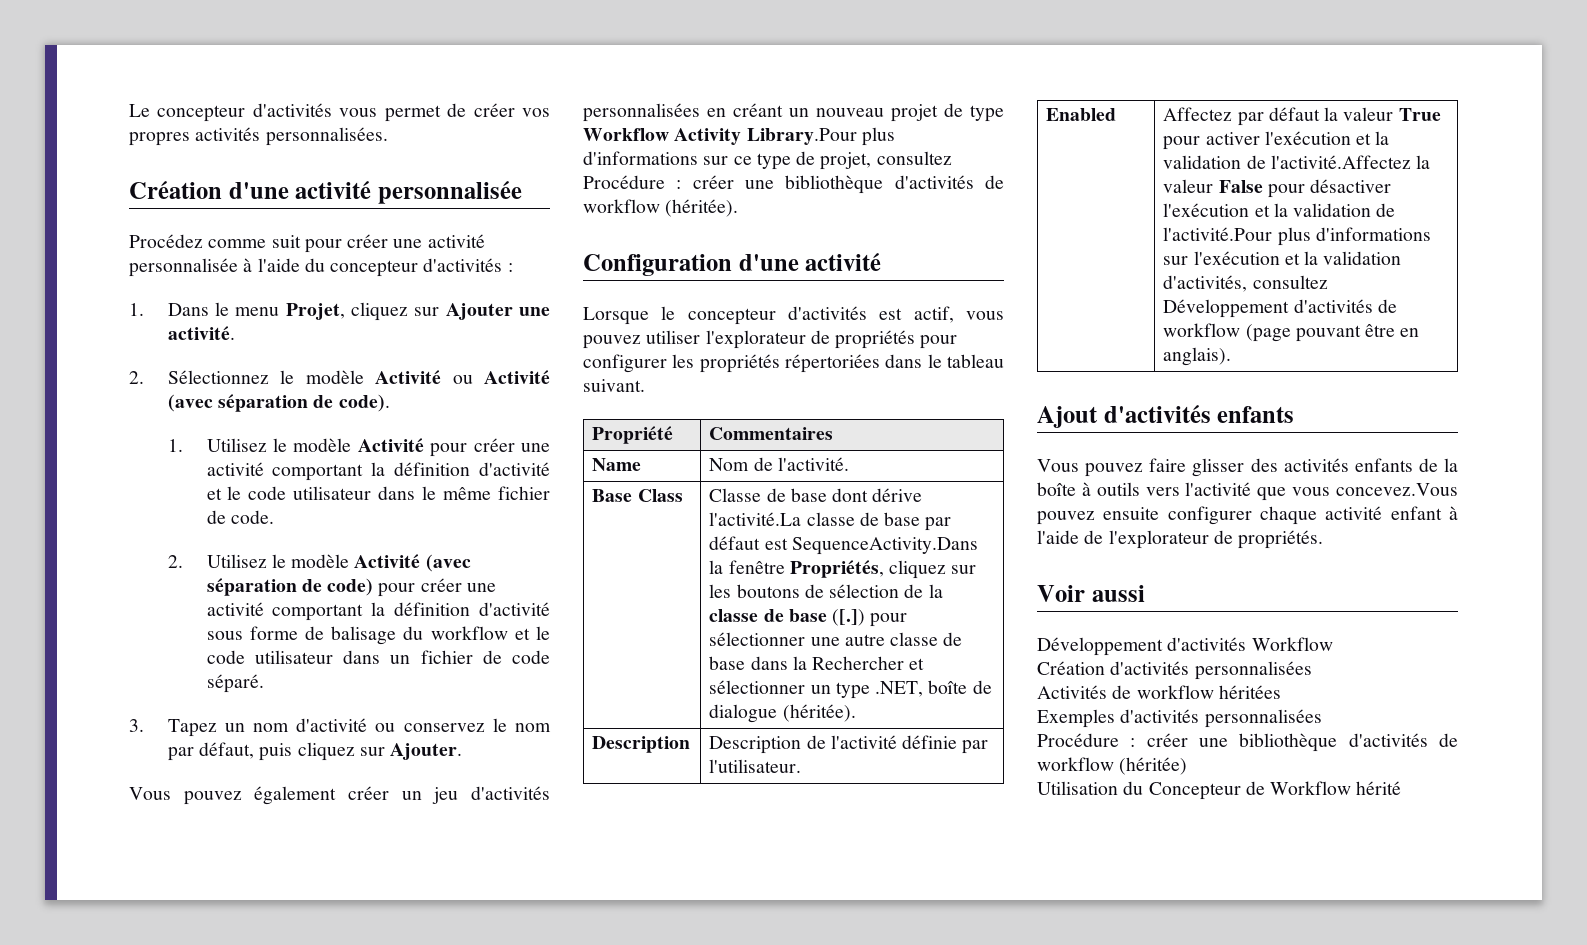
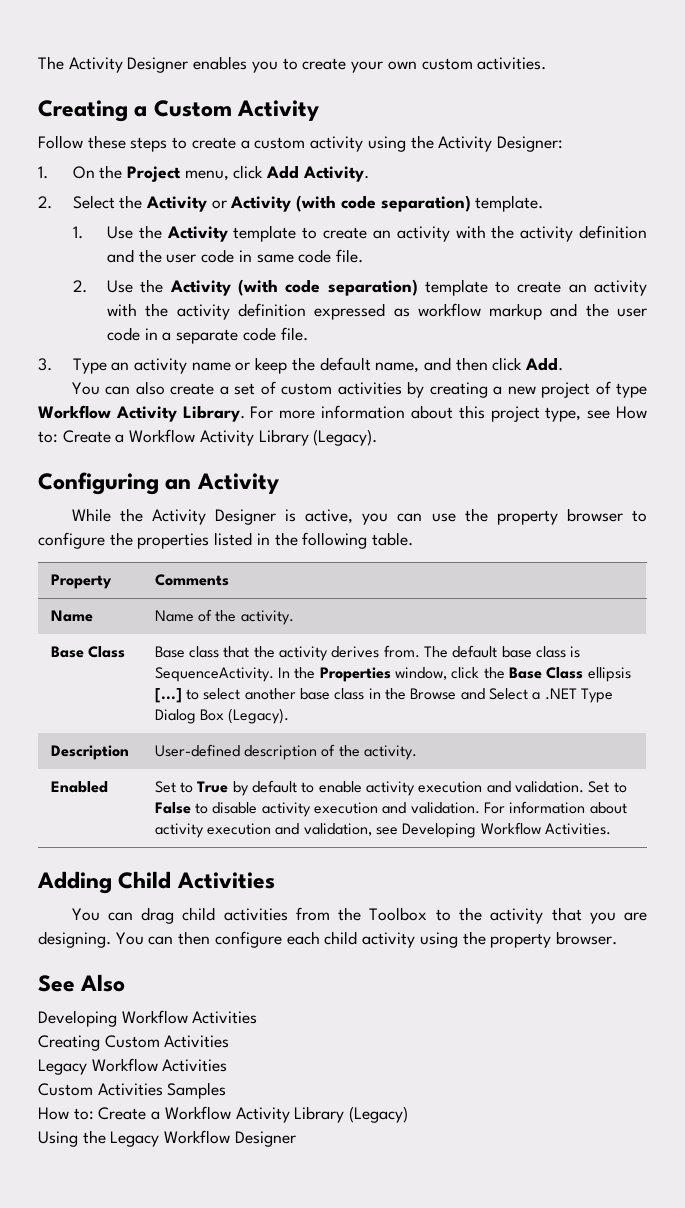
- Le concepteur d'activités vous permet de créer vos propres activités personnalisées.
- Création d'une activité personnalisée
- Procédez comme suit pour créer une activité personnalisée à l'aide du concepteur d'activités :
- 1. Dans le menu Projet, cliquez sur Ajouter une activité.
- 2. Sélectionnez le modèle Activité ou Activité (avec séparation de code).
- 1. Utilisez le modèle Activité pour créer une activité comportant la définition d'activité et le code utilisateur dans le même fichier de code.
- 2. Utilisez le modèle Activité (avec séparation de code) pour créer une activité comportant la définition d'activité sous forme de balisage du workflow et le code utilisateur dans un fichier de code séparé.
- 3. Tapez un nom d'activité ou conservez le nom par défaut, puis cliquez sur Ajouter.
- Vous pouvez également créer un jeu d'activités personnalisées en créant un nouveau projet de type Workflow Activity Library.Pour plus d'informations sur ce type de projet, consultez Procédure : créer une bibliothèque d'activités de workflow (héritée).
- Configuration d'une activité
- Lorsque le concepteur d'activités est actif, vous pouvez utiliser l'explorateur de propriétés pour configurer les propriétés répertoriées dans le tableau suivant.
- Propriété | Commentaires
- Name | Nom de l'activité.
- Base Class | Classe de base dont dérive l'activité.La classe de base par défaut est SequenceActivity.Dans la fenêtre Propriétés, cliquez sur les boutons de sélection de la classe de base ([.]) pour sélectionner une autre classe de base dans la Rechercher et sélectionner un type .NET, boîte de dialogue (héritée).
- Description | Description de l'activité définie par l'utilisateur.
- Enabled | Affectez par défaut la valeur True pour activer l'exécution et la validation de l'activité.Affectez la valeur False pour désactiver l'exécution et la validation de l'activité.Pour plus d'informations sur l'exécution et la validation d'activités, consultez Développement d'activités de workflow (page pouvant être en anglais).
- Ajout d'activités enfants
- Vous pouvez faire glisser des activités enfants de la boîte à outils vers l'activité que vous concevez.Vous pouvez ensuite configurer chaque activité enfant à l'aide de l'explorateur de propriétés.
- Voir aussi
- Développement d'activités Workflow
- Création d'activités personnalisées
- Activités de workflow héritées
- Exemples d'activités personnalisées
- Procédure : créer une bibliothèque d'activités de workflow (héritée)
- Utilisation du Concepteur de Workflow hérité
+ The Activity Designer enables you to create your own custom activities.
+ Creating a Custom Activity
+ Follow these steps to create a custom activity using the Activity Designer:
+ 1. On the Project menu, click Add Activity.
+ 2. Select the Activity or Activity (with code separation) template.
+ 1. Use the Activity template to create an activity with the activity definition and the user code in same code file.
+ 2. Use the Activity (with code separation) template to create an activity with the activity definition expressed as workflow markup and the user code in a separate code file.
+ 3. Type an activity name or keep the default name, and then click Add.
+ You can also create a set of custom activities by creating a new project of type Workflow Activity Library. For more information about this project type, see How to: Create a Workflow Activity Library (Legacy).
+ Configuring an Activity
+ While the Activity Designer is active, you can use the property browser to configure the properties listed in the following table.
+ Property | Comments
+ Name | Name of the activity.
+ Base Class | Base class that the activity derives from. The default base class is SequenceActivity. In the Properties window, click the Base Class ellipsis [...] to select another base class in the Browse and Select a .NET Type Dialog Box (Legacy).
+ Description | User-defined description of the activity.
+ Enabled | Set to True by default to enable activity execution and validation. Set to False to disable activity execution and validation. For information about activity execution and validation, see Developing Workflow Activities.
+ Adding Child Activities
+ You can drag child activities from the Toolbox to the activity that you are designing. You can then configure each child activity using the property browser.
+ See Also
+ Developing Workflow Activities
+ Creating Custom Activities
+ Legacy Workflow Activities
+ Custom Activities Samples
+ How to: Create a Workflow Activity Library (Legacy)
+ Using the Legacy Workflow Designer

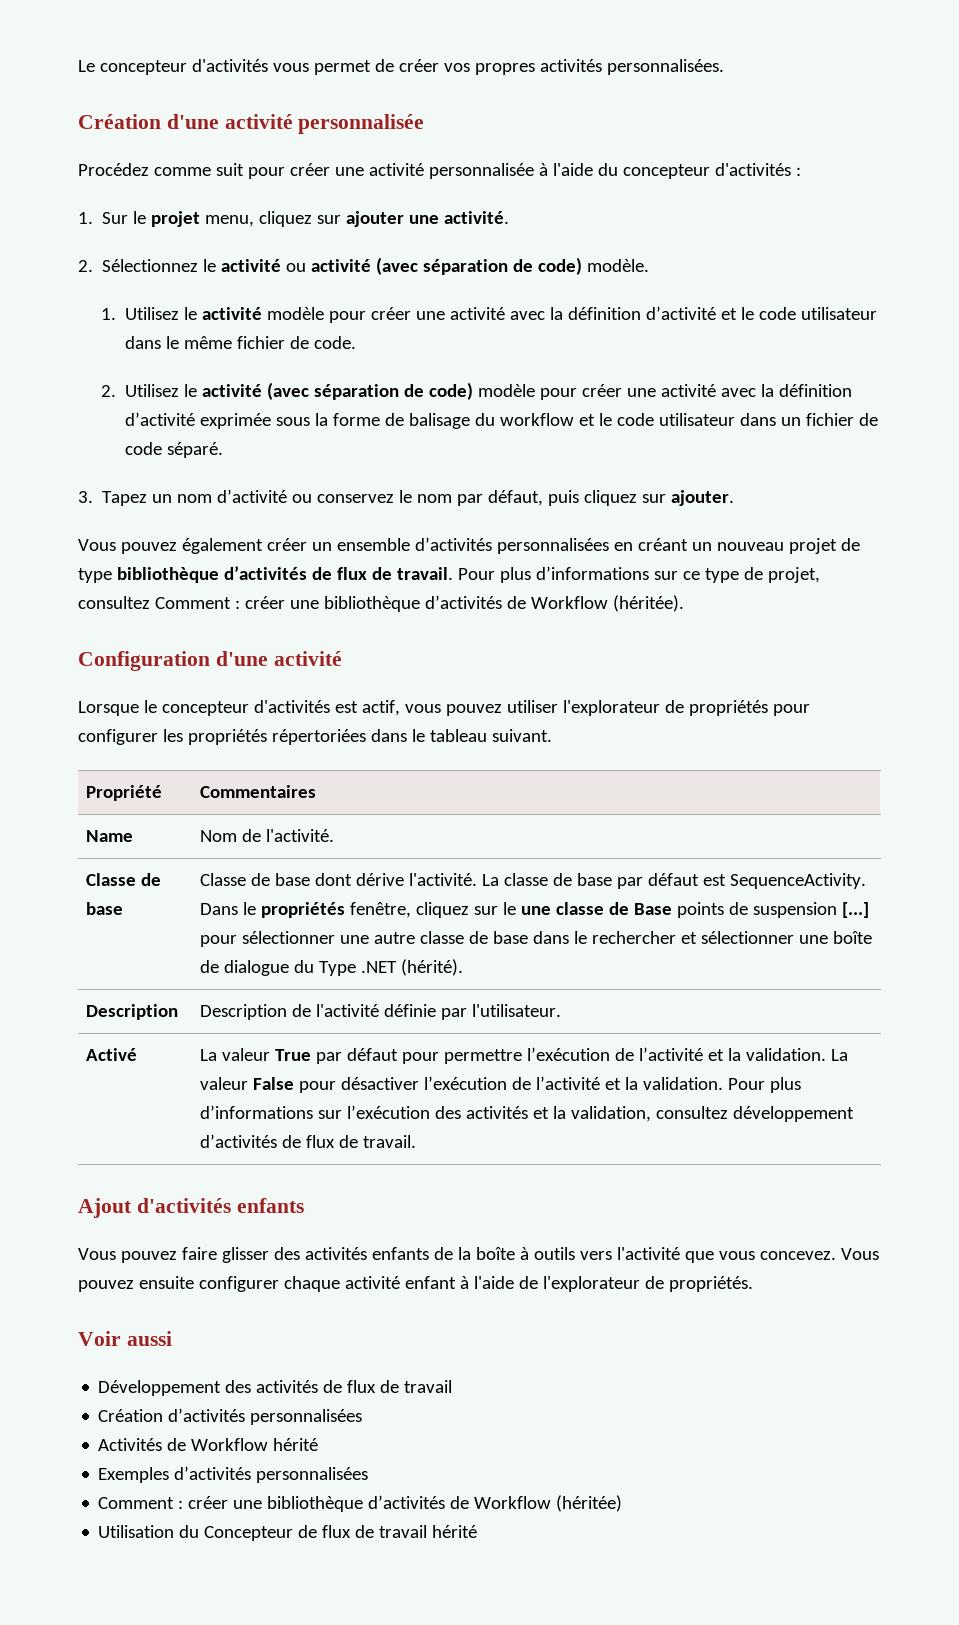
- The Activity Designer enables you to create your own custom activities.
- Creating a Custom Activity
- Follow these steps to create a custom activity using the Activity Designer:
- 1. On the Project menu, click Add Activity.
- 2. Select the Activity or Activity (with code separation) template.
- 1. Use the Activity template to create an activity with the activity definition and the user code in same code file.
- 2. Use the Activity (with code separation) template to create an activity with the activity definition expressed as workflow markup and the user code in a separate code file.
- 3. Type an activity name or keep the default name, and then click Add.
- You can also create a set of custom activities by creating a new project of type Workflow Activity Library. For more information about this project type, see How to: Create a Workflow Activity Library (Legacy).
- Configuring an Activity
- While the Activity Designer is active, you can use the property browser to configure the properties listed in the following table.
- Property | Comments
- Name | Name of the activity.
- Base Class | Base class that the activity derives from. The default base class is SequenceActivity. In the Properties window, click the Base Class ellipsis [...] to select another base class in the Browse and Select a .NET Type Dialog Box (Legacy).
- Description | User-defined description of the activity.
- Enabled | Set to True by default to enable activity execution and validation. Set to False to disable activity execution and validation. For information about activity execution and validation, see Developing Workflow Activities.
- Adding Child Activities
- You can drag child activities from the Toolbox to the activity that you are designing. You can then configure each child activity using the property browser.
- See Also
- Developing Workflow Activities
- Creating Custom Activities
- Legacy Workflow Activities
- Custom Activities Samples
- How to: Create a Workflow Activity Library (Legacy)
- Using the Legacy Workflow Designer
+ Le concepteur d'activités vous permet de créer vos propres activités personnalisées.
+ Création d'une activité personnalisée
+ Procédez comme suit pour créer une activité personnalisée à l'aide du concepteur d'activités :
+ 1. Sur le projet menu, cliquez sur ajouter une activité.
+ 2. Sélectionnez le activité ou activité (avec séparation de code) modèle.
+ 1. Utilisez le activité modèle pour créer une activité avec la définition d’activité et le code utilisateur dans le même fichier de code.
+ 2. Utilisez le activité (avec séparation de code) modèle pour créer une activité avec la définition d’activité exprimée sous la forme de balisage du workflow et le code utilisateur dans un fichier de code séparé.
+ 3. Tapez un nom d’activité ou conservez le nom par défaut, puis cliquez sur ajouter.
+ Vous pouvez également créer un ensemble d’activités personnalisées en créant un nouveau projet de type bibliothèque d’activités de flux de travail. Pour plus d’informations sur ce type de projet, consultez Comment : créer une bibliothèque d’activités de Workflow (héritée).
+ Configuration d'une activité
+ Lorsque le concepteur d'activités est actif, vous pouvez utiliser l'explorateur de propriétés pour configurer les propriétés répertoriées dans le tableau suivant.
+ Propriété | Commentaires
+ Name | Nom de l'activité.
+ Classe de base | Classe de base dont dérive l'activité. La classe de base par défaut est SequenceActivity. Dans le propriétés fenêtre, cliquez sur le une classe de Base points de suspension [...] pour sélectionner une autre classe de base dans le rechercher et sélectionner une boîte de dialogue du Type .NET (hérité).
+ Description | Description de l'activité définie par l'utilisateur.
+ Activé | La valeur True par défaut pour permettre l’exécution de l’activité et la validation. La valeur False pour désactiver l’exécution de l’activité et la validation. Pour plus d’informations sur l’exécution des activités et la validation, consultez développement d’activités de flux de travail.
+ Ajout d'activités enfants
+ Vous pouvez faire glisser des activités enfants de la boîte à outils vers l'activité que vous concevez. Vous pouvez ensuite configurer chaque activité enfant à l'aide de l'explorateur de propriétés.
+ Voir aussi
+ Développement des activités de flux de travail
+ Création d’activités personnalisées
+ Activités de Workflow hérité
+ Exemples d’activités personnalisées
+ Comment : créer une bibliothèque d’activités de Workflow (héritée)
+ Utilisation du Concepteur de flux de travail hérité

